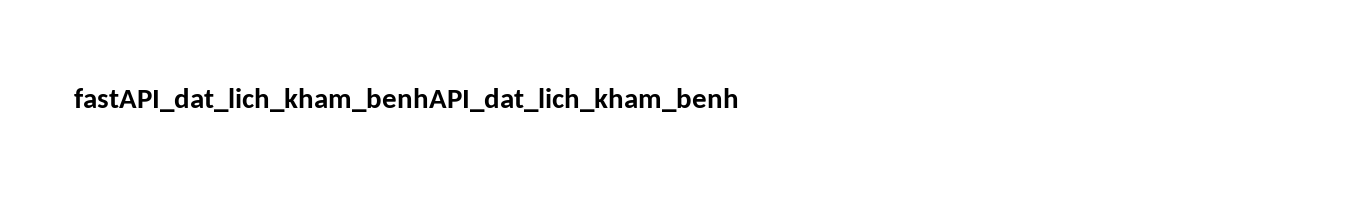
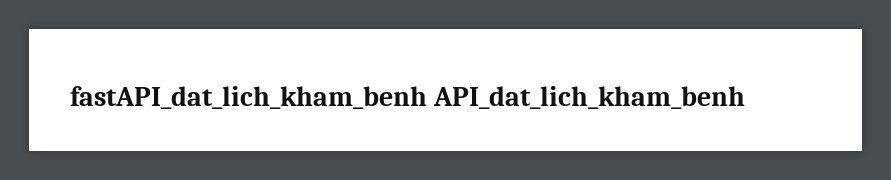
- fastAPI_dat_lich_kham_benhAPI_dat_lich_kham_benh
+ fastAPI_dat_lich_kham_benh API_dat_lich_kham_benh

